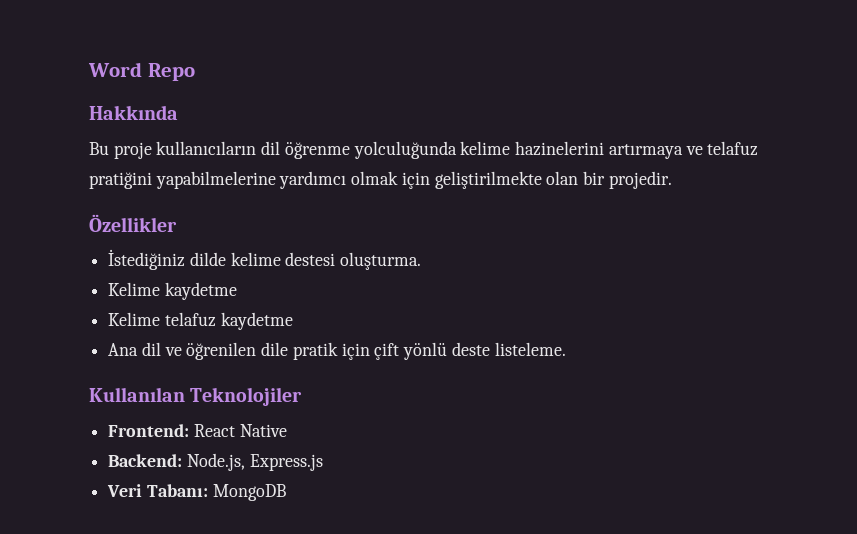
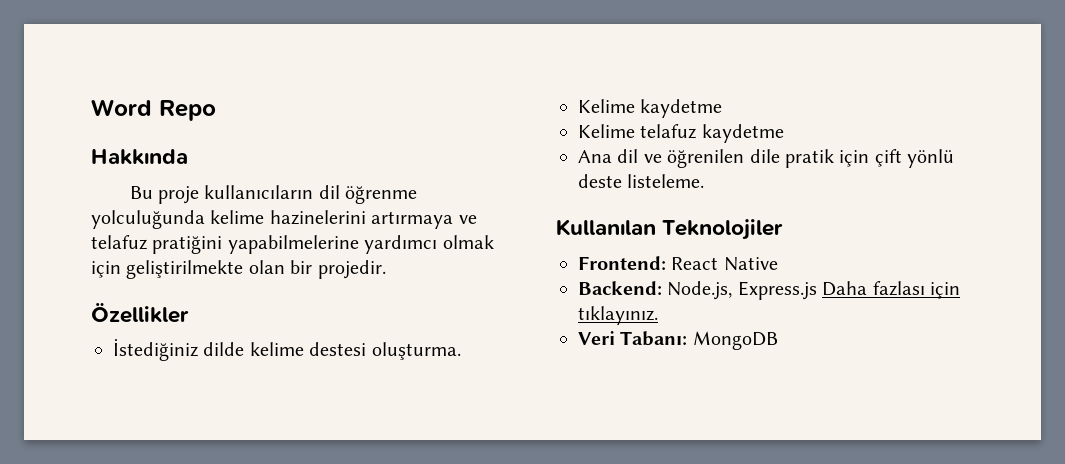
- Backend: Node.js, Express.js
+ Backend: Node.js, Express.js Daha fazlası için tıklayınız.

